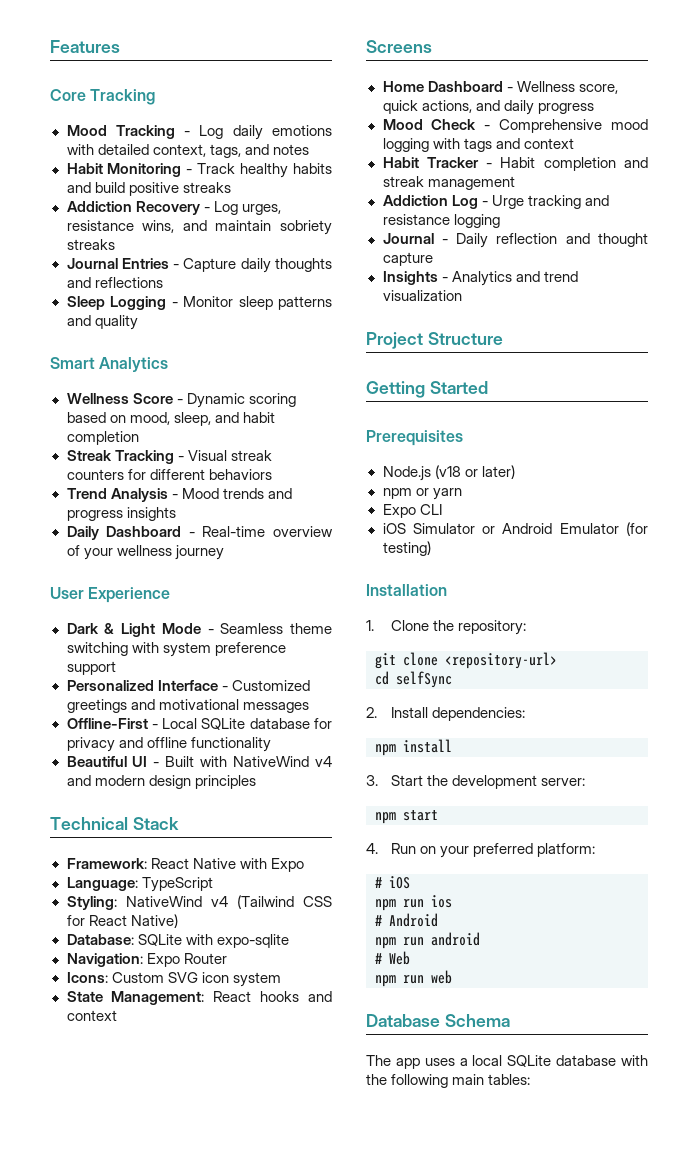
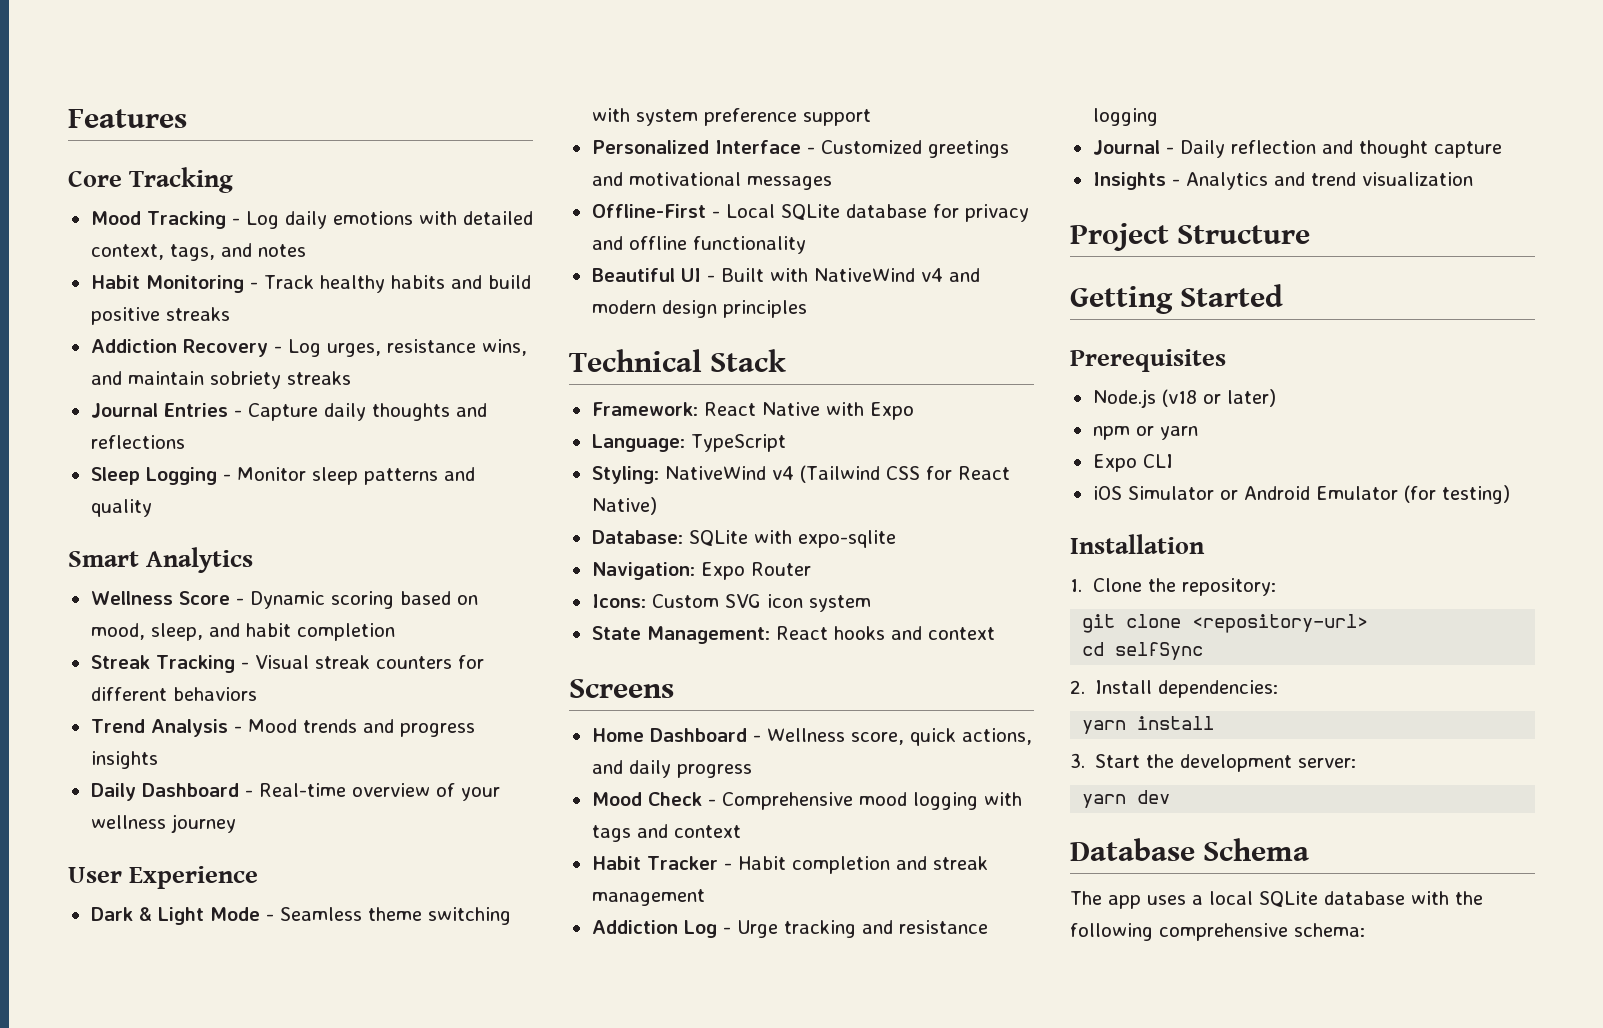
- npm install
+ yarn install
- npm start
- 4. Run on your preferred platform:
- # iOS
- npm run ios
- # Android
- npm run android
- # Web
- npm run web
+ yarn dev
- The app uses a local SQLite database with the following main tables:
+ The app uses a local SQLite database with the following comprehensive schema:

